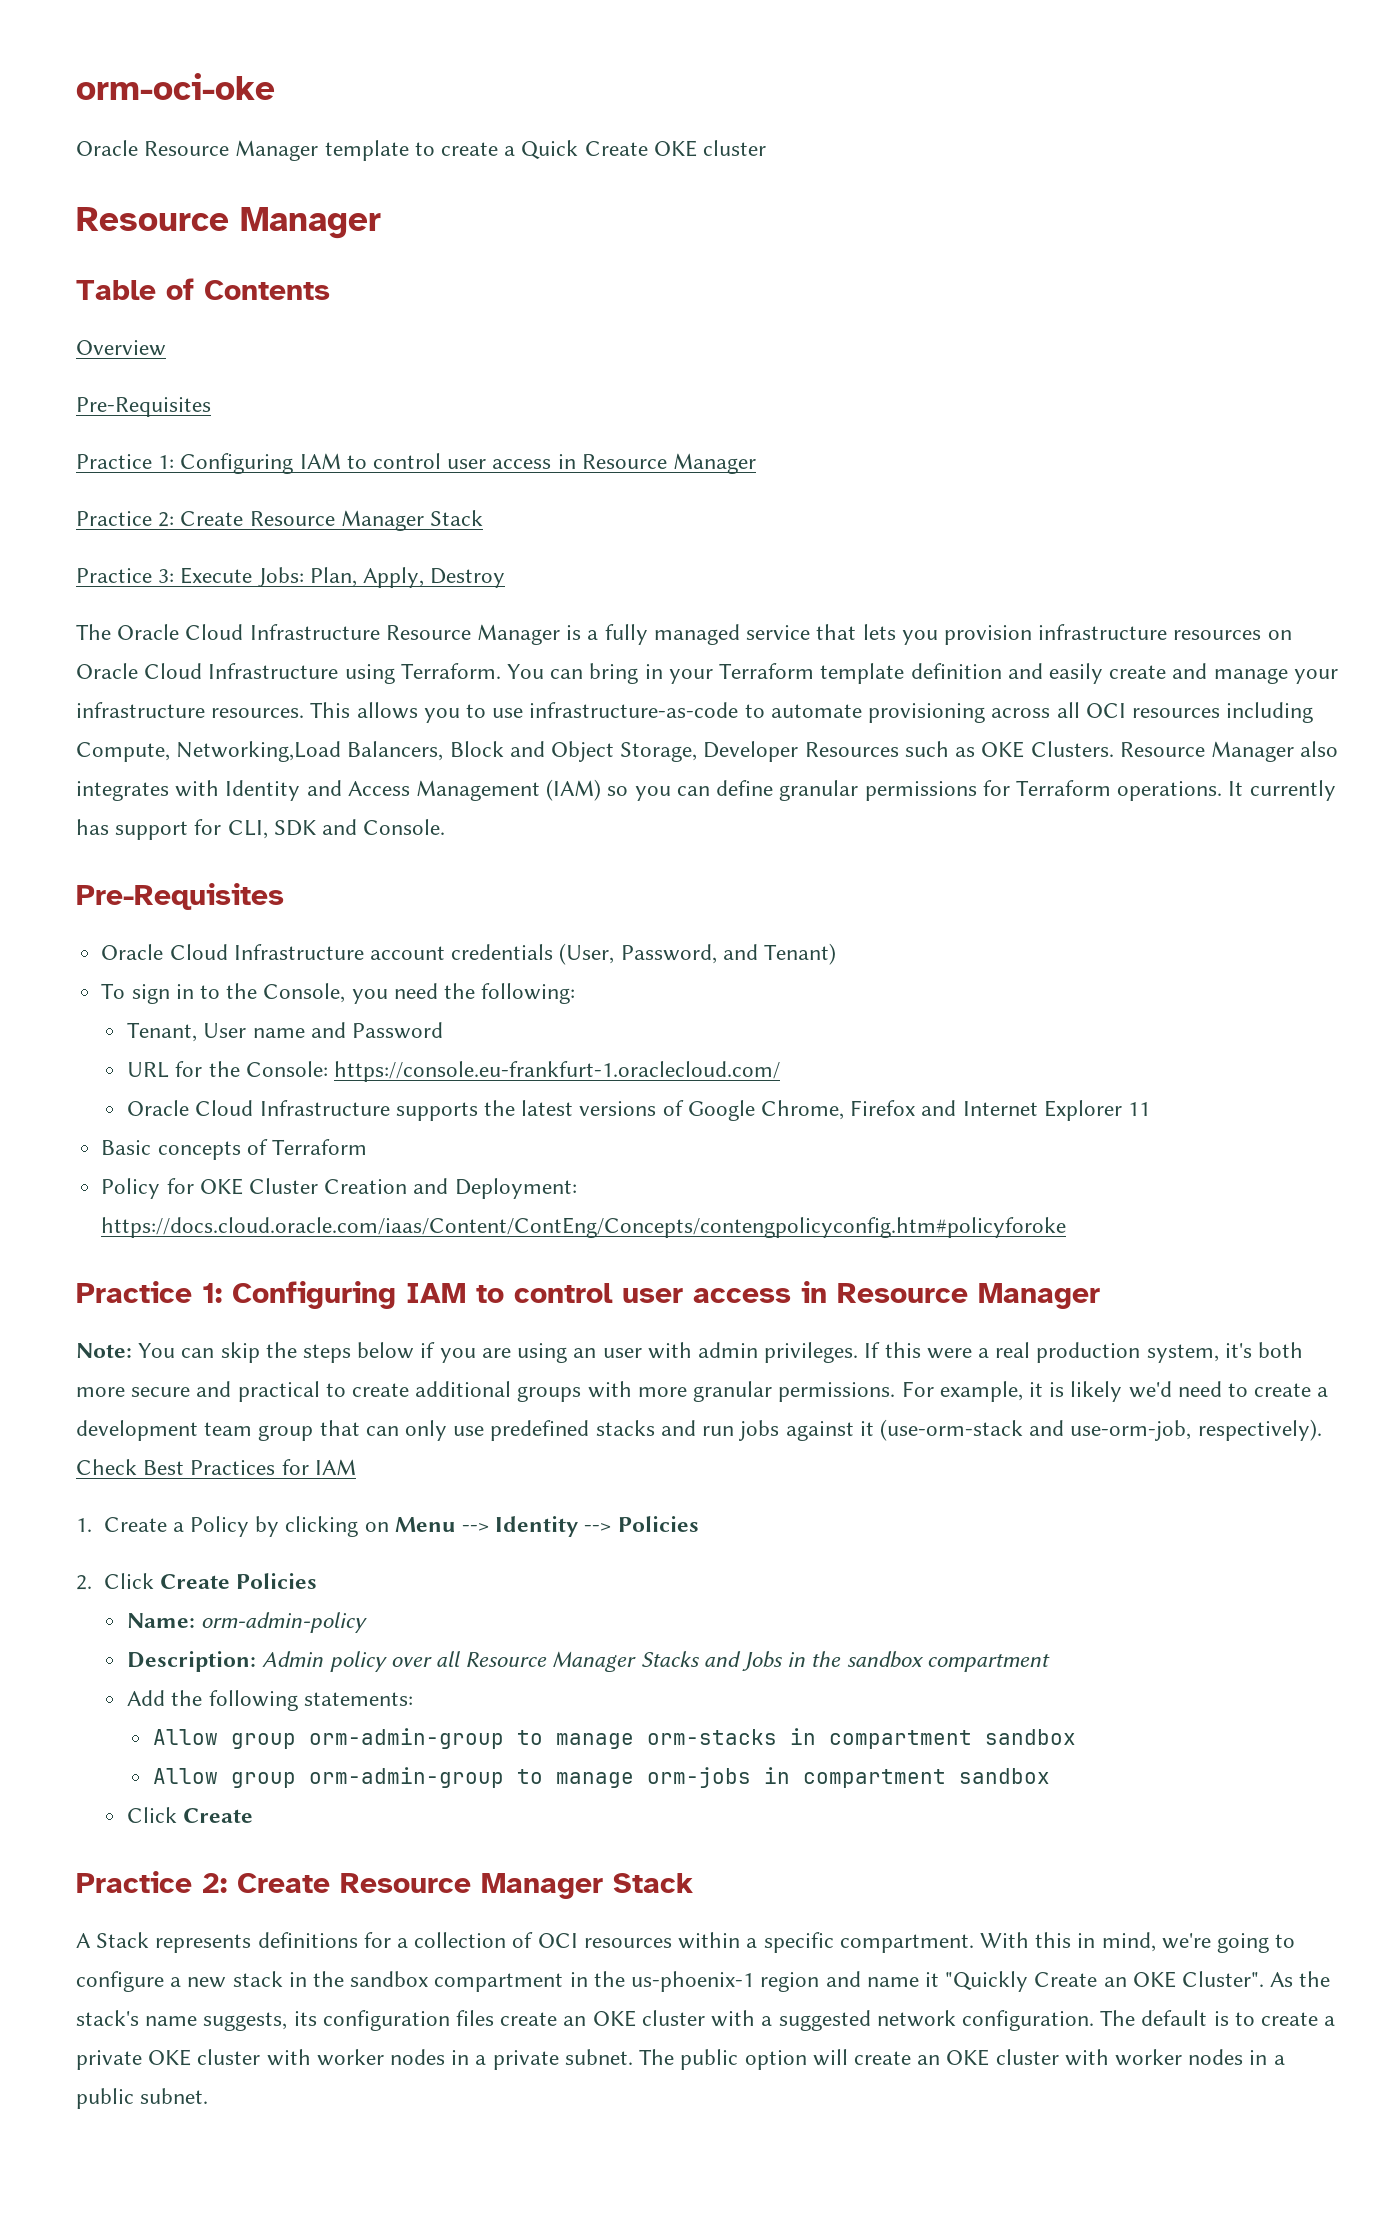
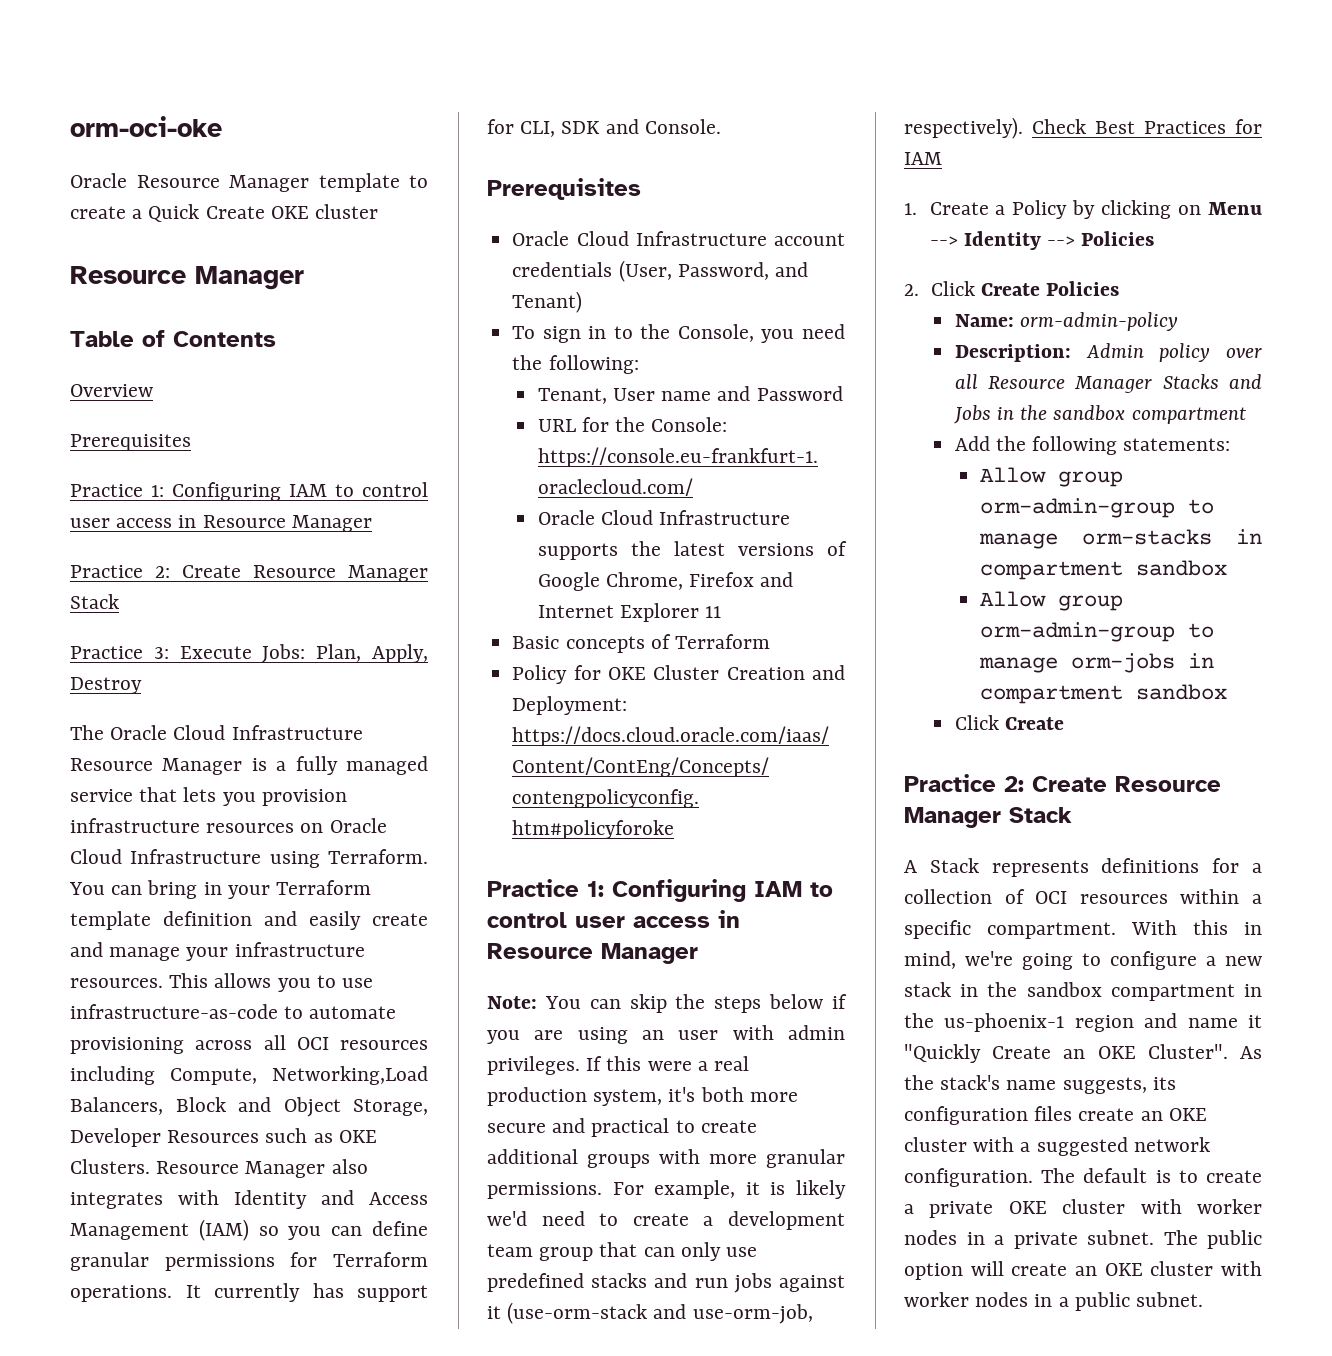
  Overview
- Pre-Requisites
+ Prerequisites
  It currently has support for CLI, SDK and Console.
- Pre-Requisites
+ Prerequisites

